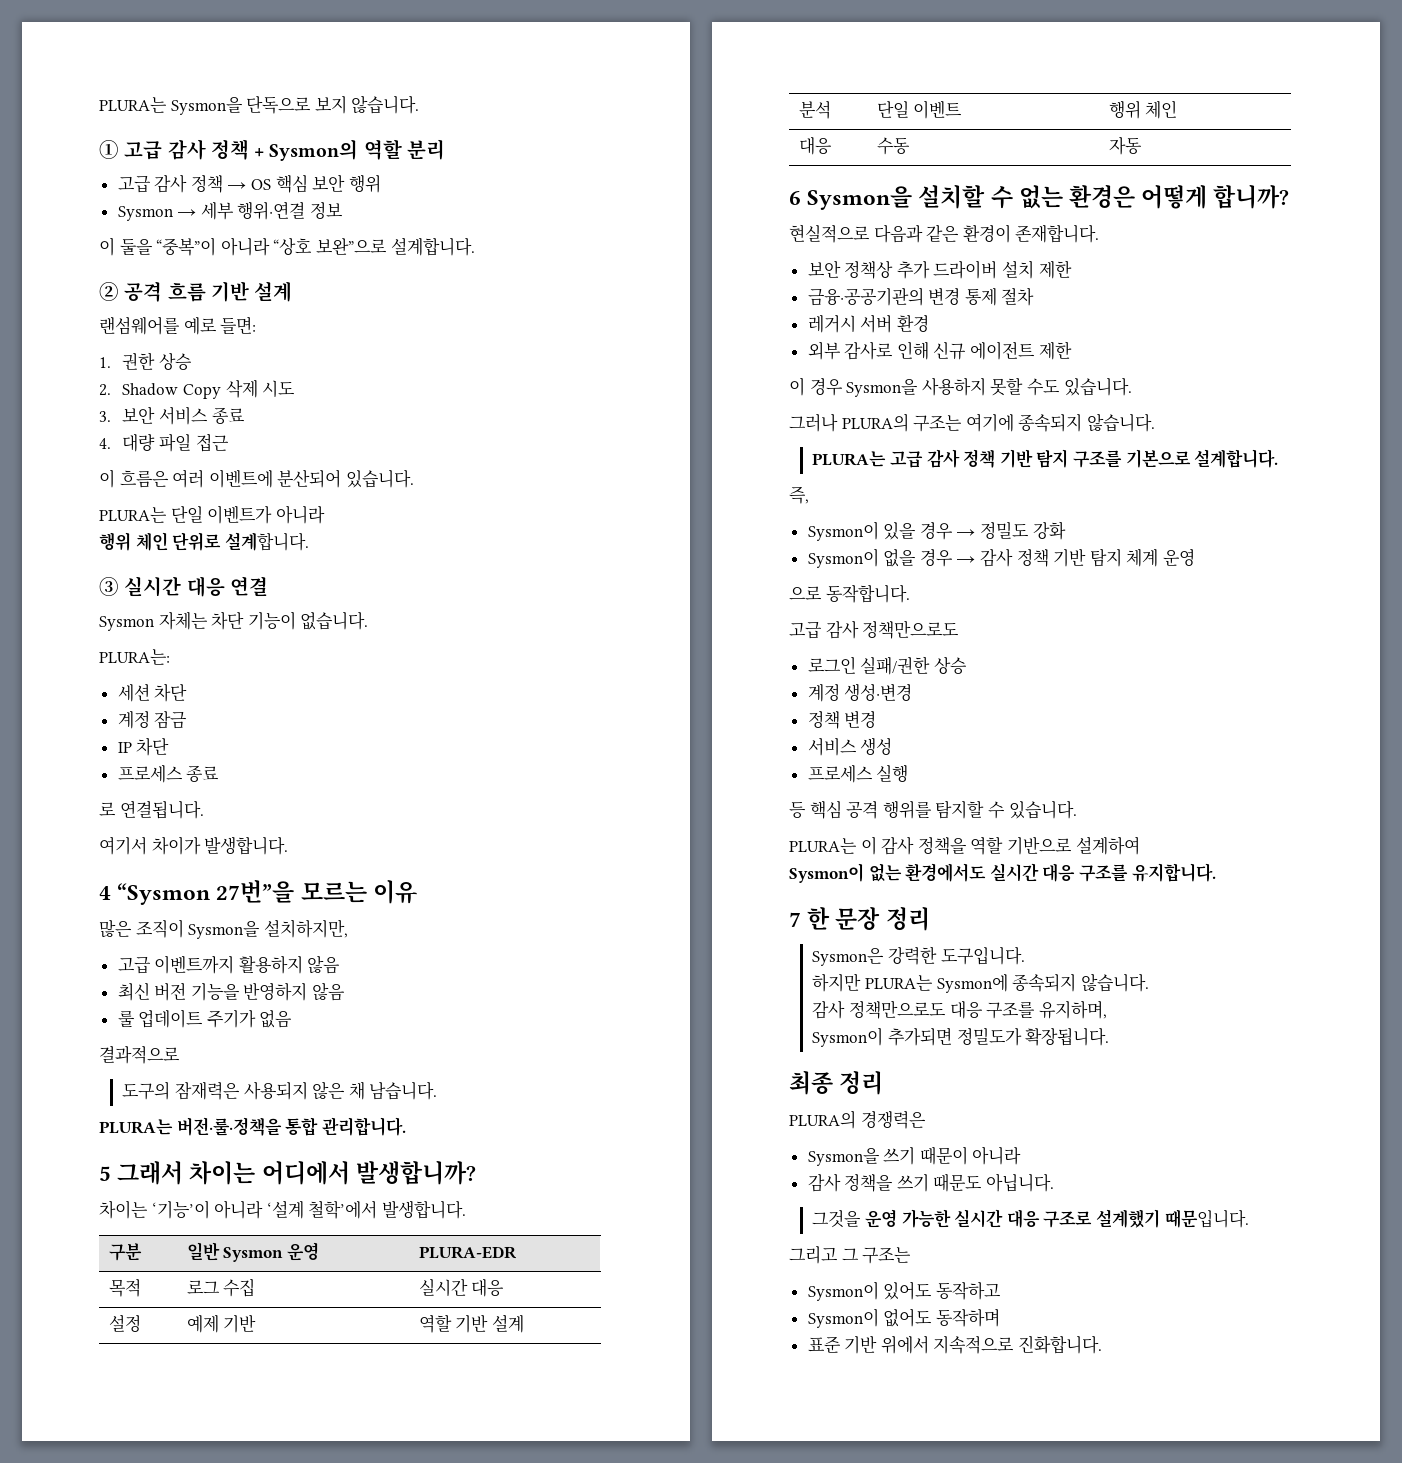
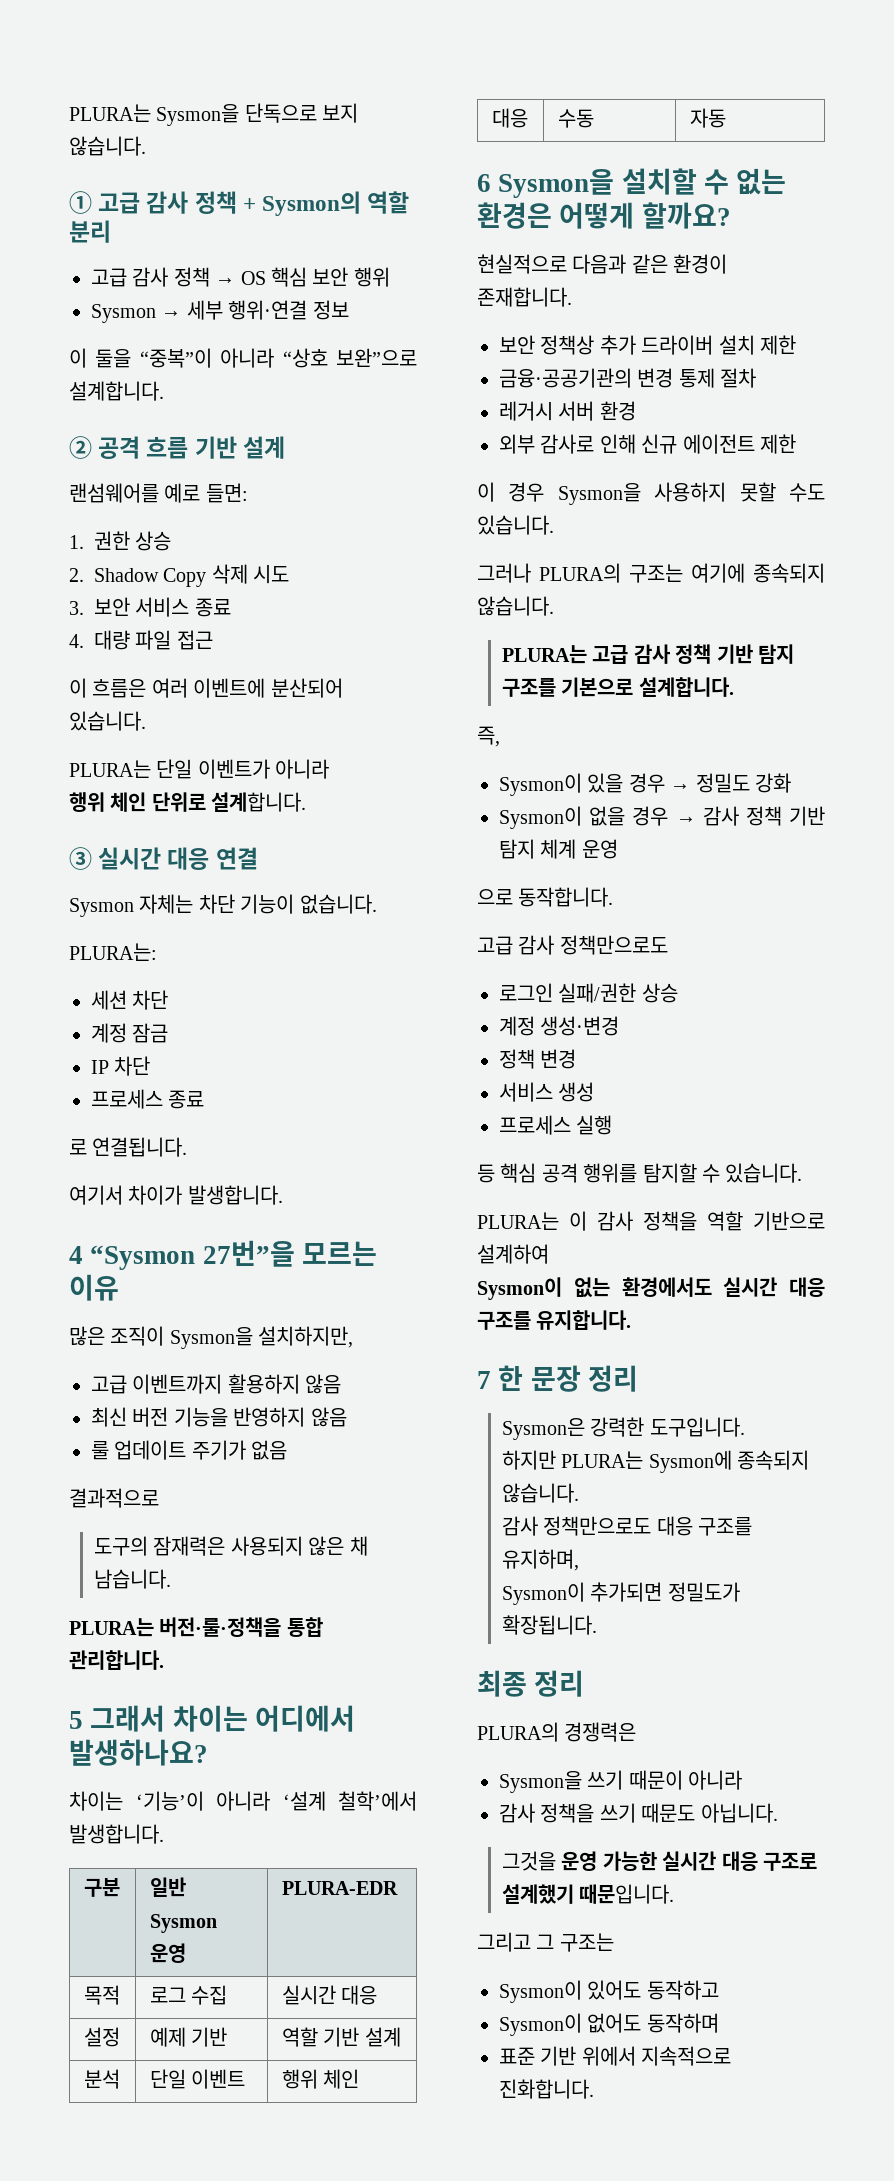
- 5 그래서 차이는 어디에서 발생합니까?
+ 5 그래서 차이는 어디에서 발생하나요?
- 6 Sysmon을 설치할 수 없는 환경은 어떻게 합니까?
+ 6 Sysmon을 설치할 수 없는 환경은 어떻게 할까요?

